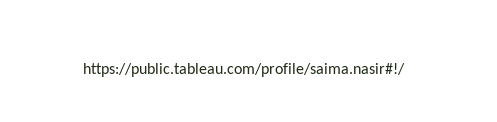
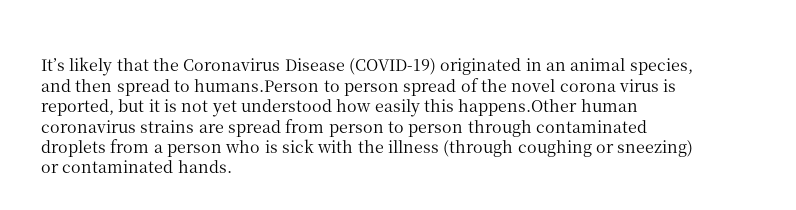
- https://public.tableau.com/profile/saima.nasir#!/
+ It’s likely that the Coronavirus Disease (COVID-19) originated in an animal species, and then spread to humans.Person to person spread of the novel corona virus is reported, but it is not yet understood how easily this happens.Other human coronavirus strains are spread from person to person through contaminated droplets from a person who is sick with the illness (through coughing or sneezing) or contaminated hands.

